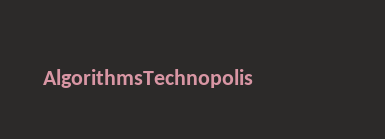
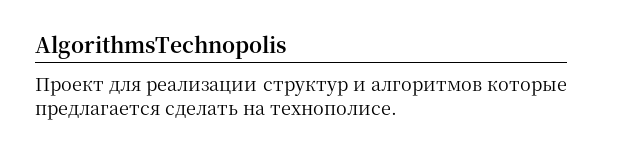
+ Проект для реализации структур и алгоритмов которые предлагается сделать на технополисе.

